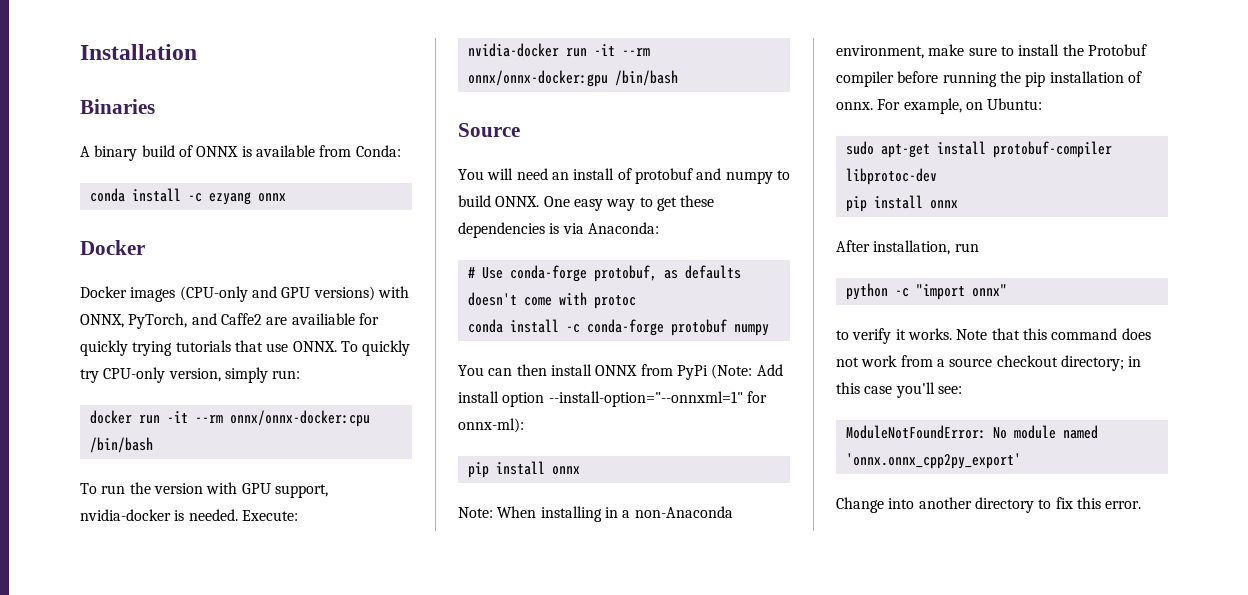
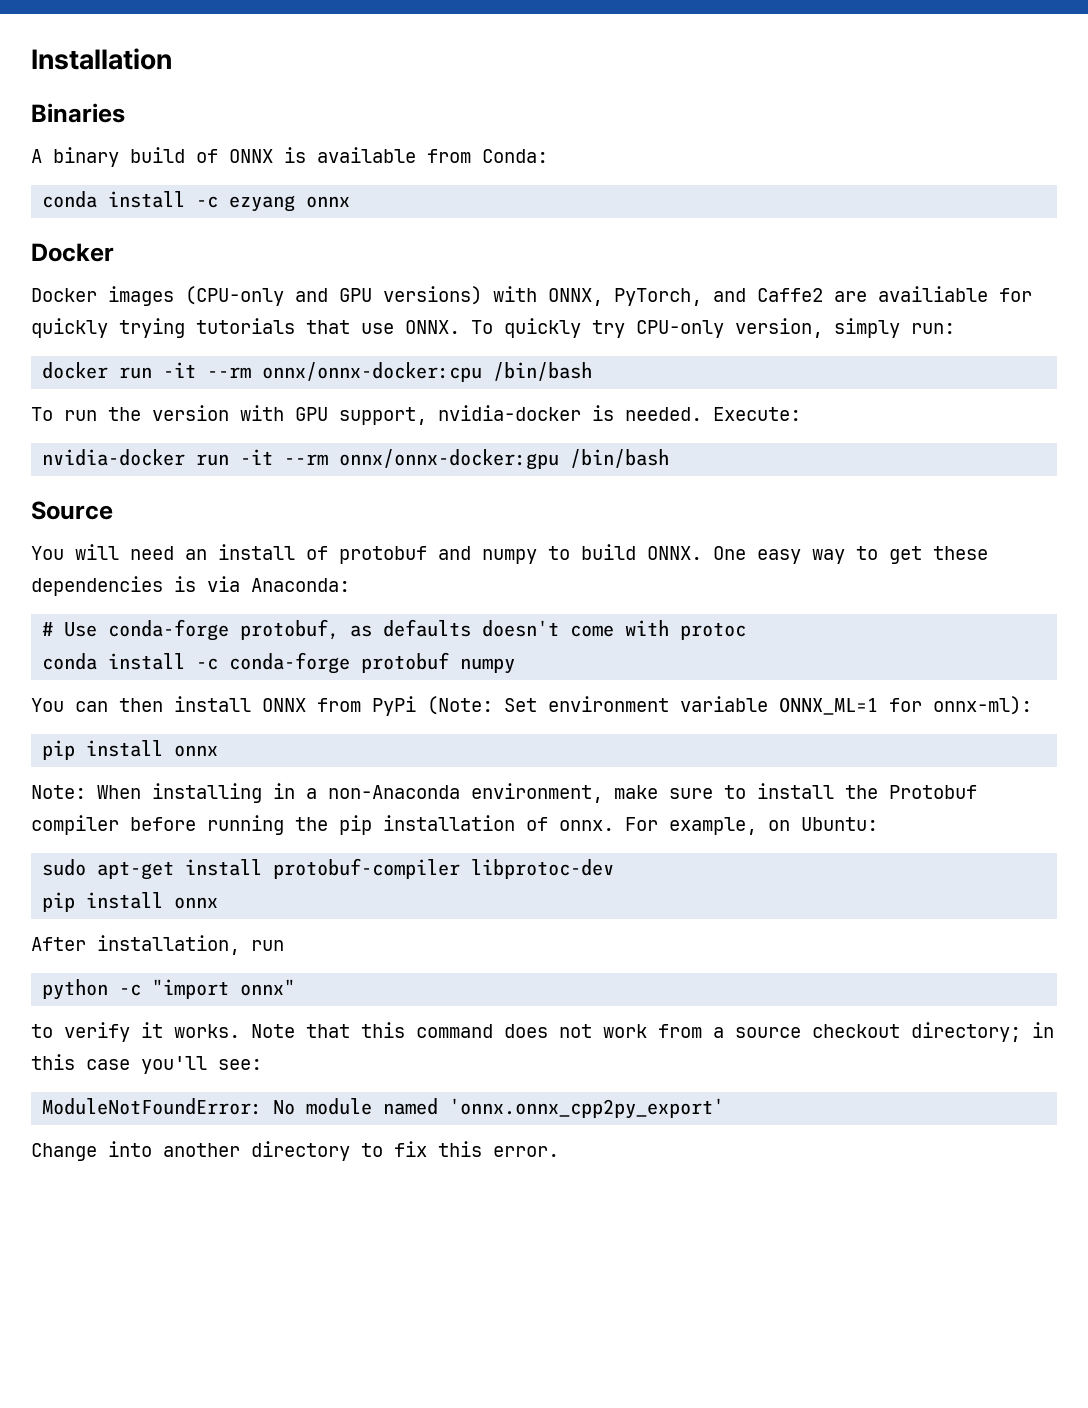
- You can then install ONNX from PyPi (Note: Add install option --install-option="--onnxml=1" for onnx-ml):
+ You can then install ONNX from PyPi (Note: Set environment variable ONNX_ML=1 for onnx-ml):

